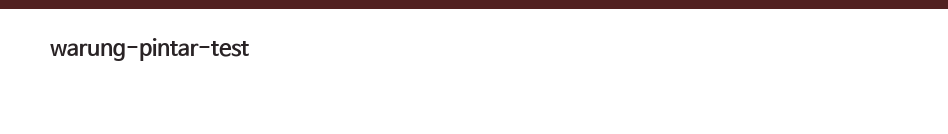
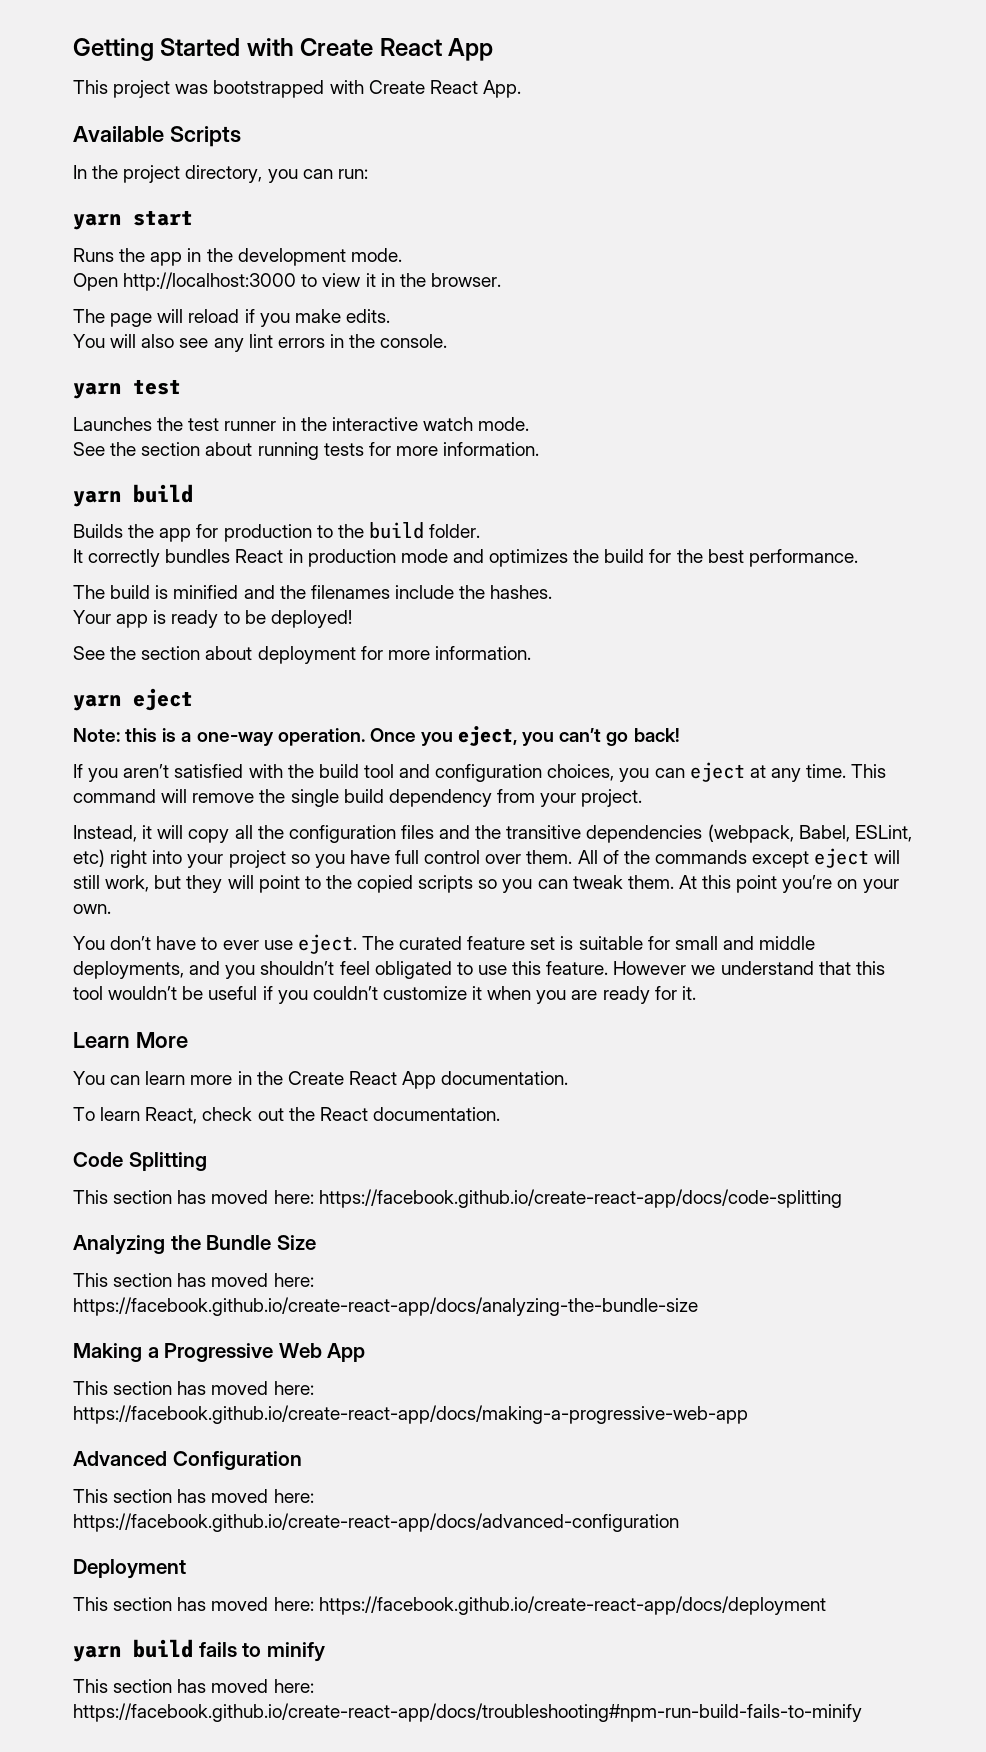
- warung-pintar-test
+ Getting Started with Create React App
+ This project was bootstrapped with Create React App.
+ Available Scripts
+ In the project directory, you can run:
+ yarn start
+ Runs the app in the development mode.
+ Open http://localhost:3000 to view it in the browser.
+ The page will reload if you make edits.
+ You will also see any lint errors in the console.
+ yarn test
+ Launches the test runner in the interactive watch mode.
+ See the section about running tests for more information.
+ yarn build
+ Builds the app for production to the build folder.
+ It correctly bundles React in production mode and optimizes the build for the best performance.
+ The build is minified and the filenames include the hashes.
+ Your app is ready to be deployed!
+ See the section about deployment for more information.
+ yarn eject
+ Note: this is a one-way operation. Once you eject, you can’t go back!
+ If you aren’t satisfied with the build tool and configuration choices, you can eject at any time. This command will remove the single build dependency from your project.
+ Instead, it will copy all the configuration files and the transitive dependencies (webpack, Babel, ESLint, etc) right into your project so you have full control over them. All of the commands except eject will still work, but they will point to the copied scripts so you can tweak them. At this point you’re on your own.
+ You don’t have to ever use eject. The curated feature set is suitable for small and middle deployments, and you shouldn’t feel obligated to use this feature. However we understand that this tool wouldn’t be useful if you couldn’t customize it when you are ready for it.
+ Learn More
+ You can learn more in the Create React App documentation.
+ To learn React, check out the React documentation.
+ Code Splitting
+ This section has moved here: https://facebook.github.io/create-react-app/docs/code-splitting
+ Analyzing the Bundle Size
+ This section has moved here: https://facebook.github.io/create-react-app/docs/analyzing-the-bundle-size
+ Making a Progressive Web App
+ This section has moved here: https://facebook.github.io/create-react-app/docs/making-a-progressive-web-app
+ Advanced Configuration
+ This section has moved here: https://facebook.github.io/create-react-app/docs/advanced-configuration
+ Deployment
+ This section has moved here: https://facebook.github.io/create-react-app/docs/deployment
+ yarn build fails to minify
+ This section has moved here: https://facebook.github.io/create-react-app/docs/troubleshooting#npm-run-build-fails-to-minify

